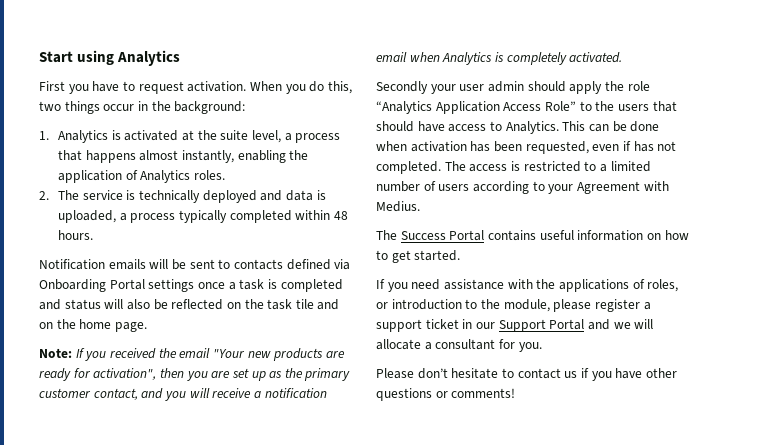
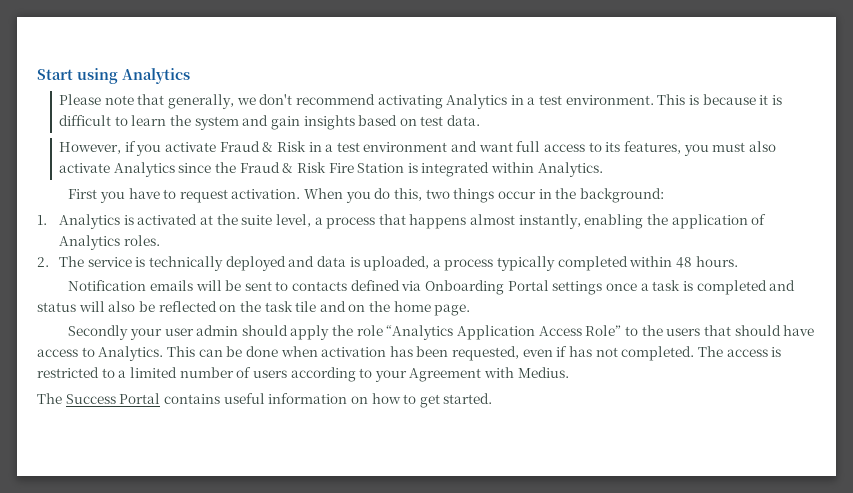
+ Please note that generally, we don't recommend activating Analytics in a test environment. This is because it is difficult to learn the system and gain insights based on test data.
+ However, if you activate Fraud & Risk in a test environment and want full access to its features, you must also activate Analytics since the Fraud & Risk Fire Station is integrated within Analytics.
- Note: If you received the email "Your new products are ready for activation", then you are set up as the primary customer contact, and you will receive a notification email when Analytics is completely activated.
- If you need assistance with the applications of roles, or introduction to the module, please register a support ticket in our Support Portal and we will allocate a consultant for you.
- Please don’t hesitate to contact us if you have other questions or comments!

